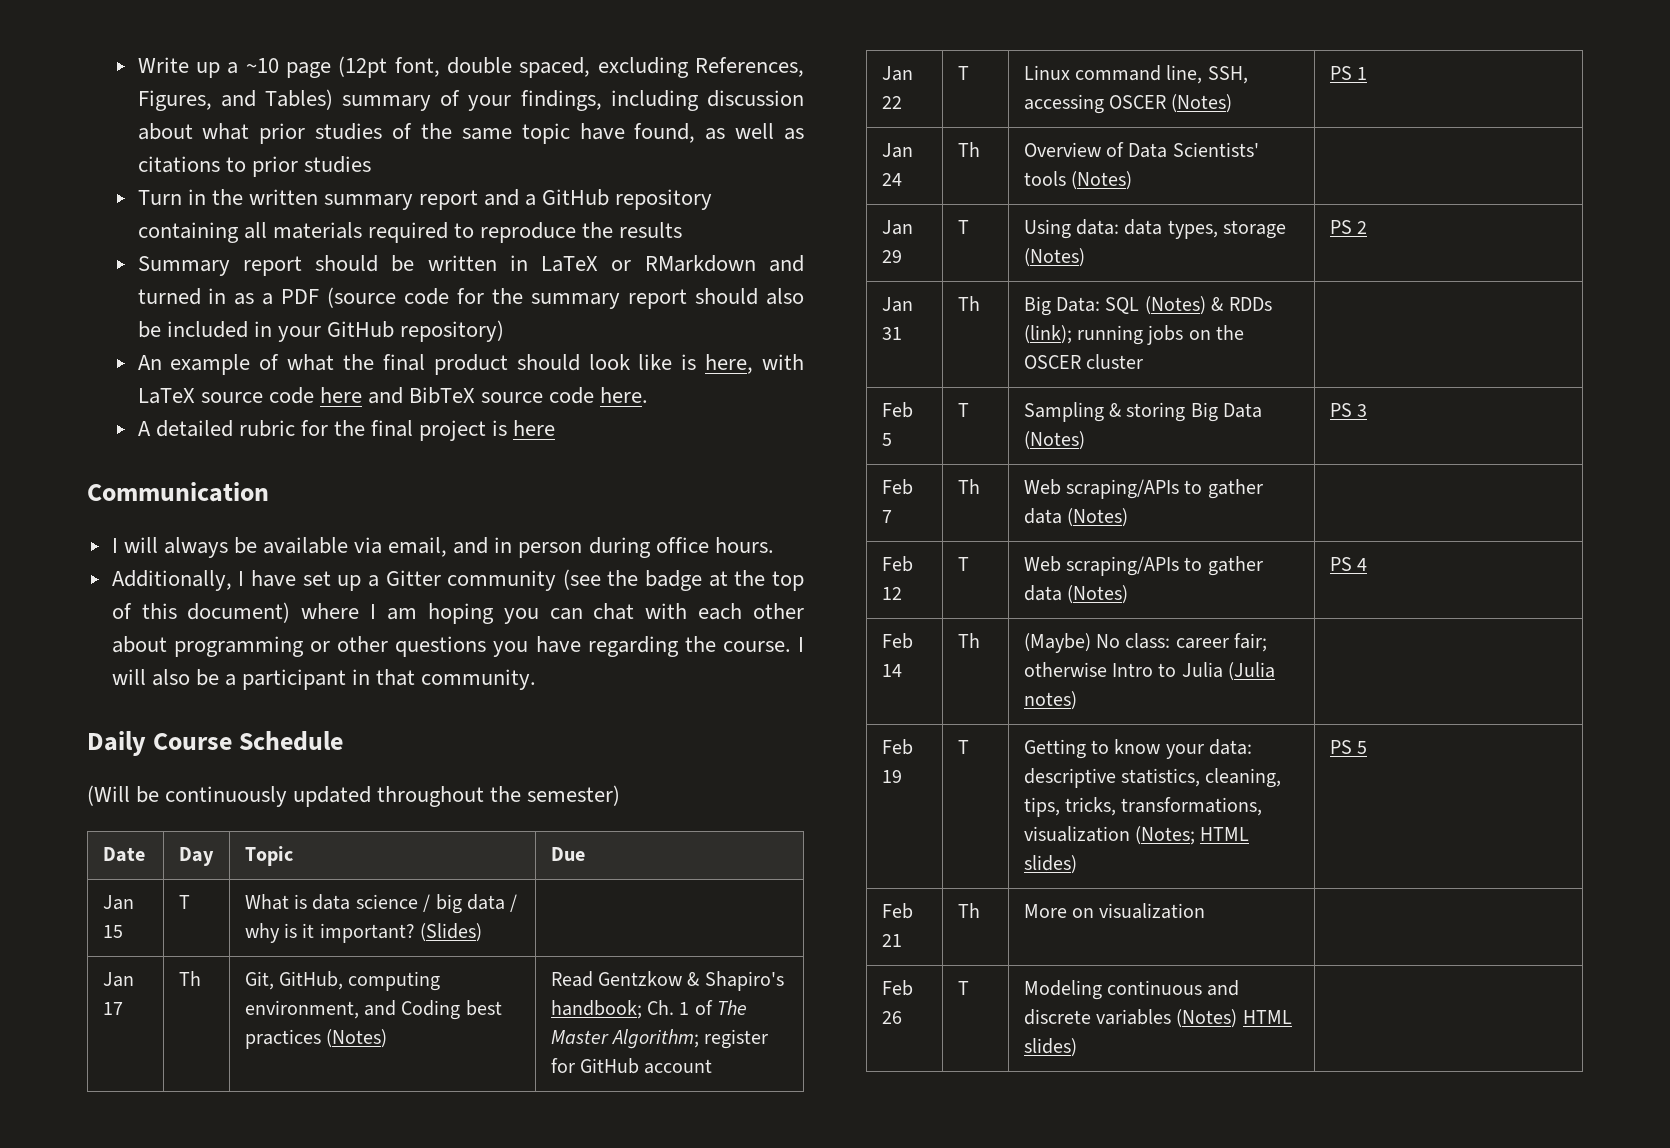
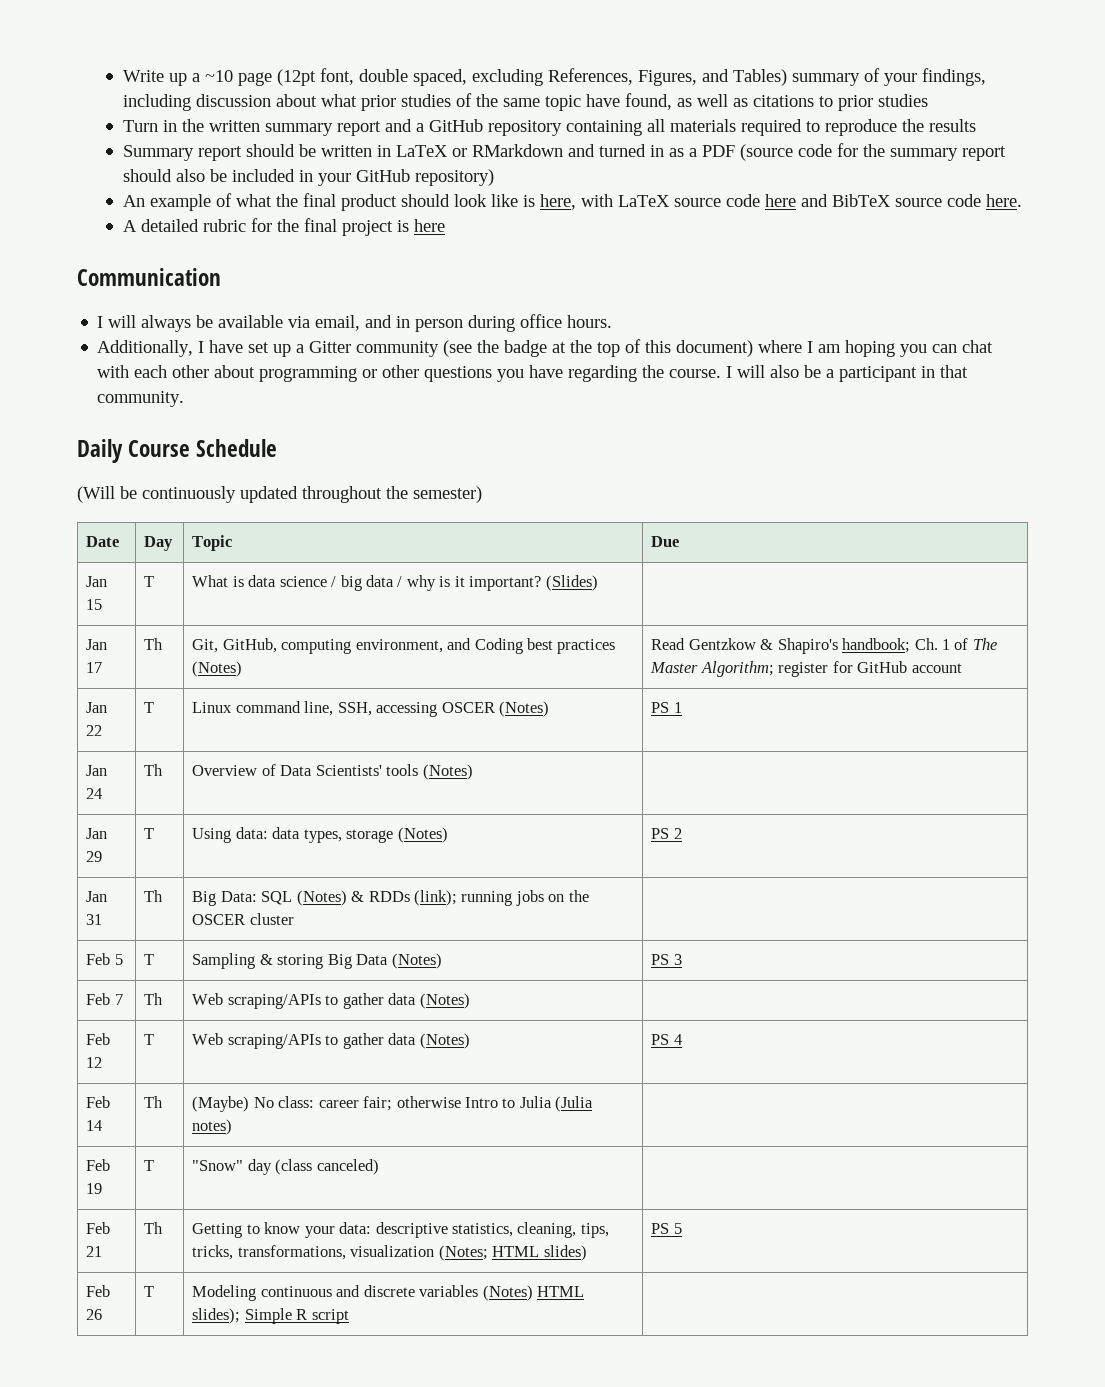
- Feb 19 | T | Getting to know your data: descriptive statistics, cleaning, tips, tricks, transformations, visualization (Notes; HTML slides) | PS 5
+ Feb 19 | T | "Snow" day (class canceled) |
+ Feb 21 | Th | Getting to know your data: descriptive statistics, cleaning, tips, tricks, transformations, visualization (Notes; HTML slides) | PS 5
- Feb 21 | Th | More on visualization |
- Feb 26 | T | Modeling continuous and discrete variables (Notes) HTML slides) |
+ Feb 26 | T | Modeling continuous and discrete variables (Notes) HTML slides); Simple R script |

